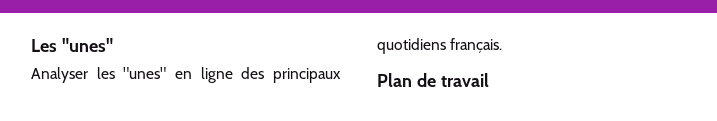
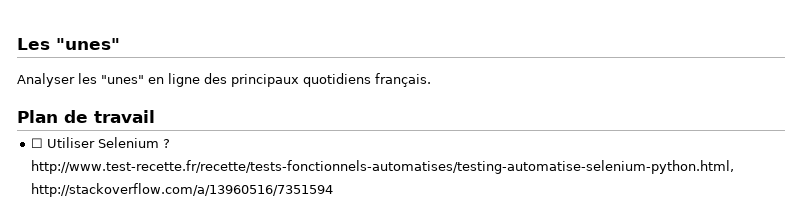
+ ☐ Utiliser Selenium ? http://www.test-recette.fr/recette/tests-fonctionnels-automatises/testing-automatise-selenium-python.html, http://stackoverflow.com/a/13960516/7351594

